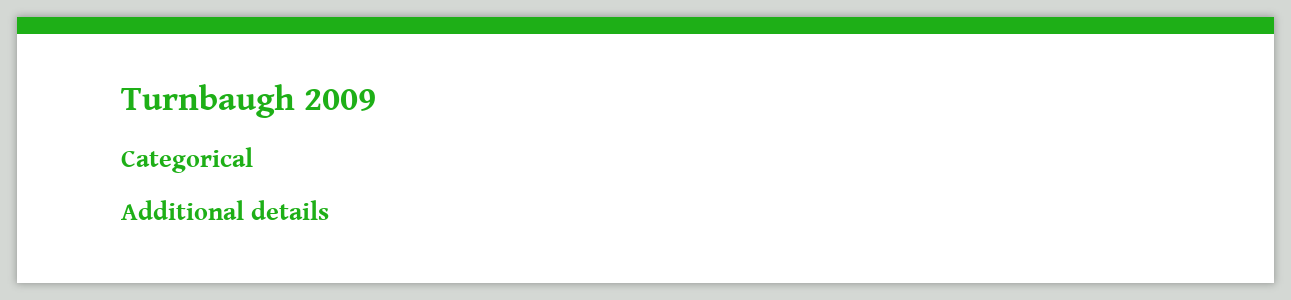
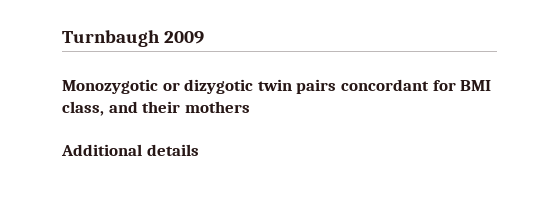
- Categorical
+ Monozygotic or dizygotic twin pairs concordant for BMI class, and their mothers

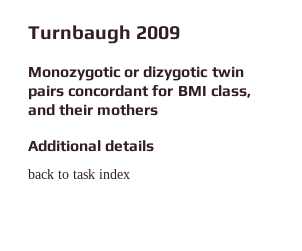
+ back to task index

